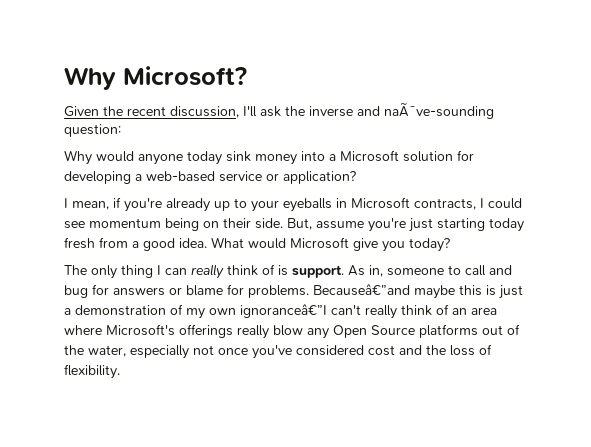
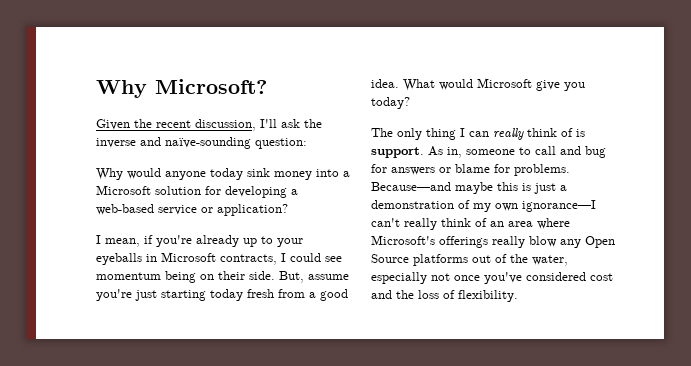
- Given the recent discussion, I'll ask the inverse and naÃ¯ve-sounding question:
+ Given the recent discussion, I'll ask the inverse and naïve-sounding question:
- Becauseâ€”and maybe this is just a demonstration of my own ignoranceâ€”I can't really think of an area where Microsoft's offerings really blow any Open Source platforms out of the water, especially not once you've considered cost and the loss of flexibility.
+ Because—and maybe this is just a demonstration of my own ignorance—I can't really think of an area where Microsoft's offerings really blow any Open Source platforms out of the water, especially not once you've considered cost and the loss of flexibility.

